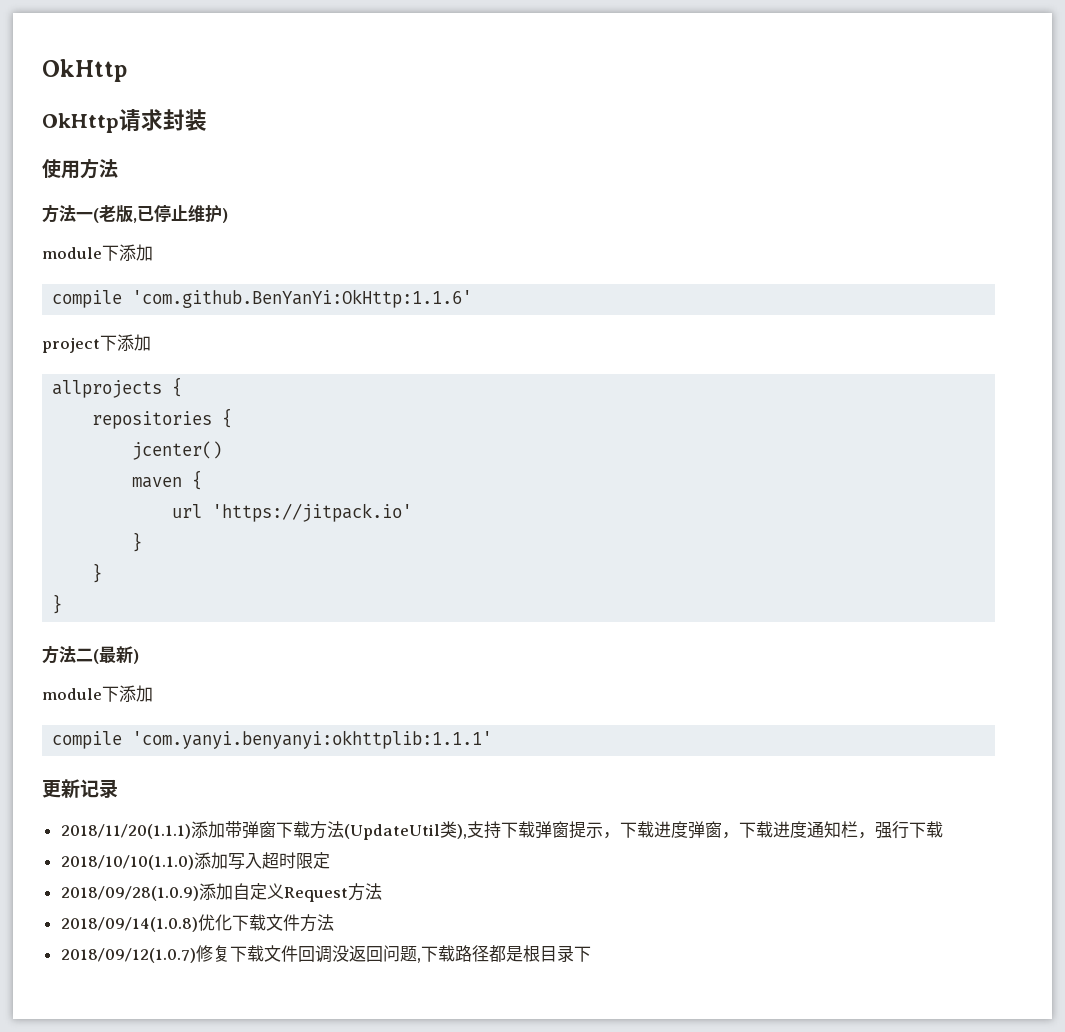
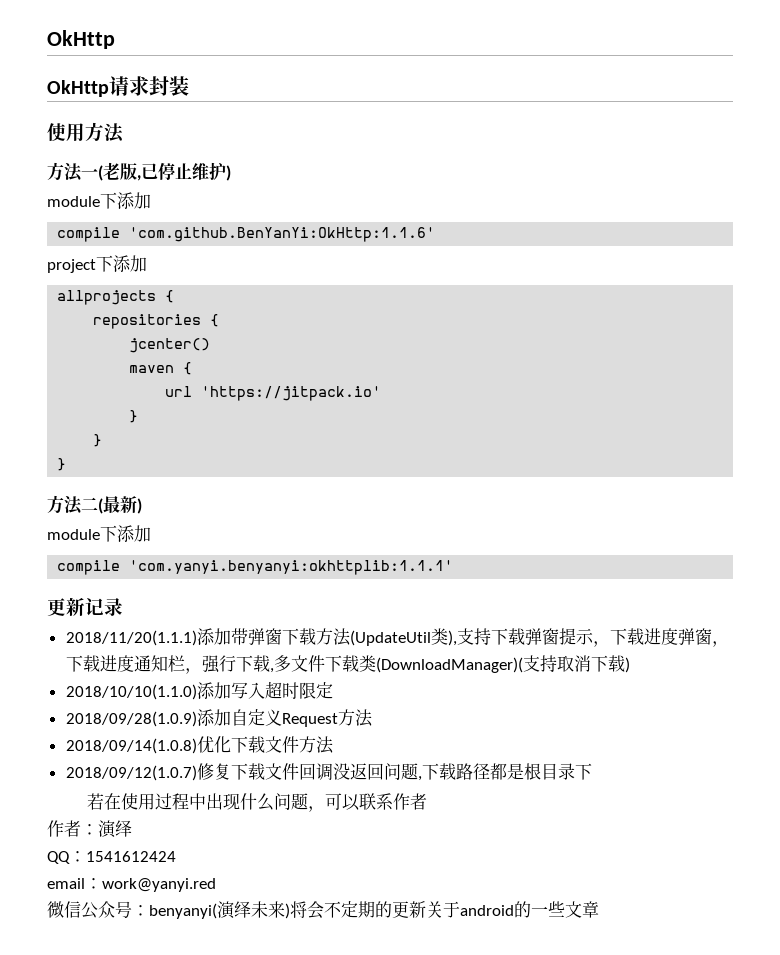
- 2018/11/20(1.1.1)添加带弹窗下载方法(UpdateUtil类),支持下载弹窗提示，下载进度弹窗，下载进度通知栏，强行下载
+ 2018/11/20(1.1.1)添加带弹窗下载方法(UpdateUtil类),支持下载弹窗提示，下载进度弹窗，下载进度通知栏，强行下载,多文件下载类(DownloadManager)(支持取消下载)
+ 若在使用过程中出现什么问题，可以联系作者
+ 作者：演绎
+ QQ：1541612424
+ email：work@yanyi.red
+ 微信公众号：benyanyi(演绎未来)将会不定期的更新关于android的一些文章

